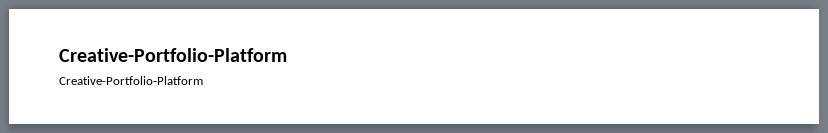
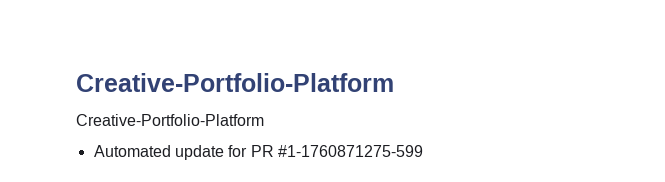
+ Automated update for PR #1-1760871275-599

